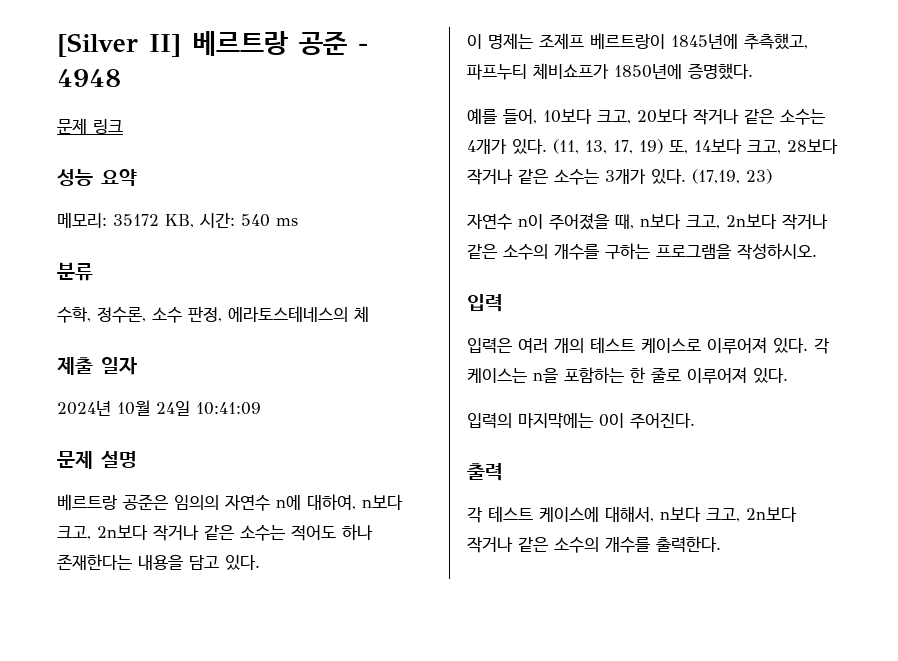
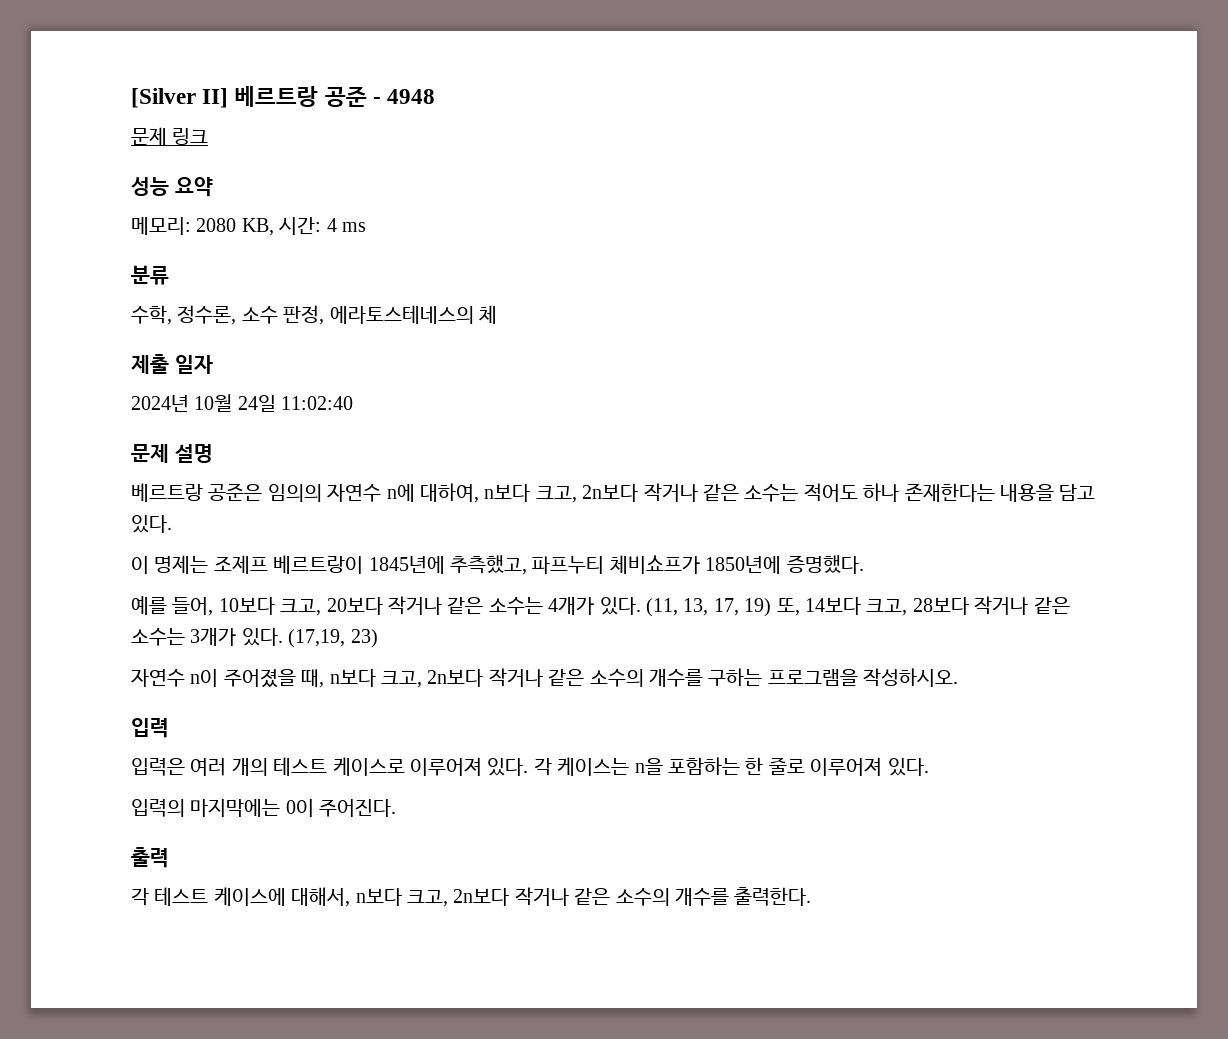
- 메모리: 35172 KB, 시간: 540 ms
+ 메모리: 2080 KB, 시간: 4 ms
- 2024년 10월 24일 10:41:09
+ 2024년 10월 24일 11:02:40

